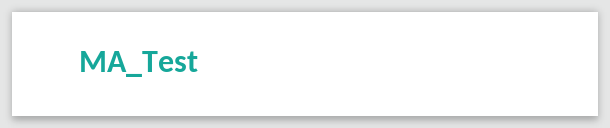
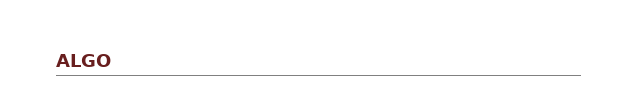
- MA_Test
+ ALGO

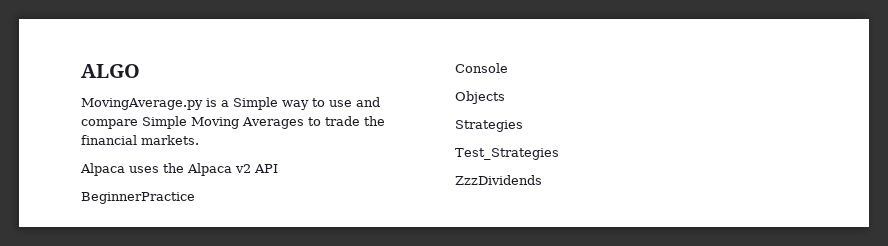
+ MovingAverage.py is a Simple way to use and compare Simple Moving Averages to trade the financial markets.
+ Alpaca uses the Alpaca v2 API
+ BeginnerPractice
+ Console
+ Objects
+ Strategies
+ Test_Strategies
+ ZzzDividends

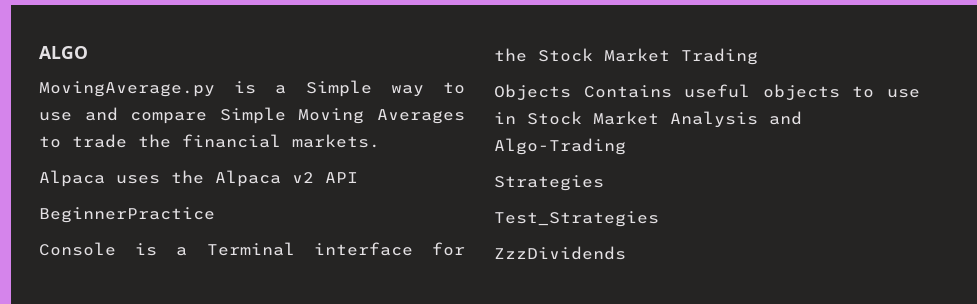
- Console
- Objects
+ Console is a Terminal interface for the Stock Market Trading
+ Objects Contains useful objects to use in Stock Market Analysis and Algo-Trading

